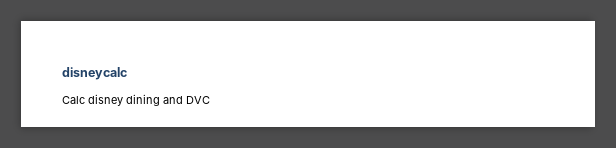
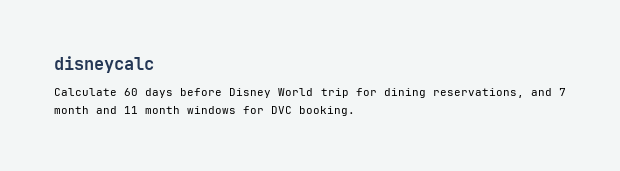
- Calc disney dining and DVC
+ Calculate 60 days before Disney World trip for dining reservations, and 7 month and 11 month windows for DVC booking.

